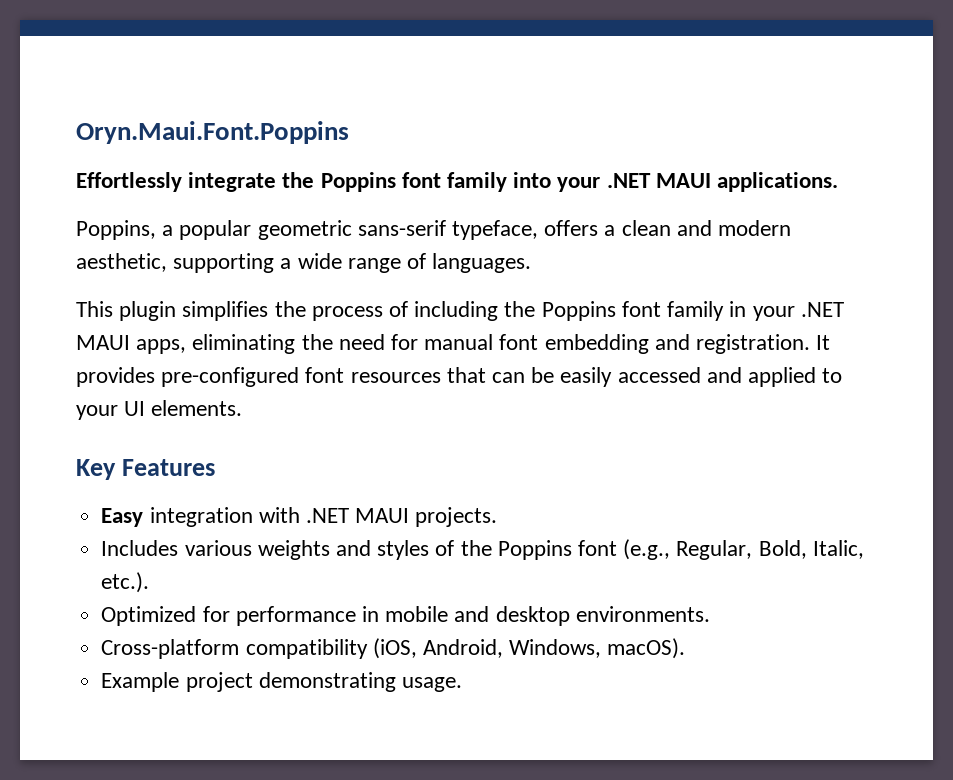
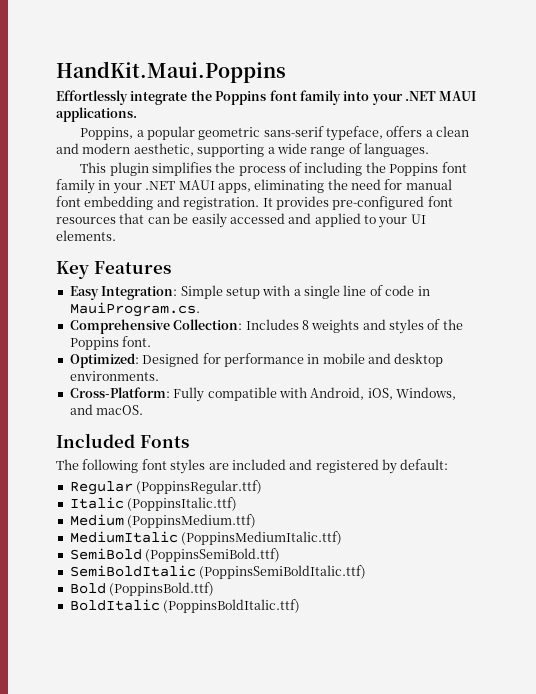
- Oryn.Maui.Font.Poppins
+ HandKit.Maui.Poppins
- Easy integration with .NET MAUI projects.
- Includes various weights and styles of the Poppins font (e.g., Regular, Bold, Italic, etc.).
- Optimized for performance in mobile and desktop environments.
+ Easy Integration: Simple setup with a single line of code in MauiProgram.cs.
+ Comprehensive Collection: Includes 8 weights and styles of the Poppins font.
+ Optimized: Designed for performance in mobile and desktop environments.
- Cross-platform compatibility (iOS, Android, Windows, macOS).
- Example project demonstrating usage.
+ Cross-Platform: Fully compatible with Android, iOS, Windows, and macOS.
+ Included Fonts
+ The following font styles are included and registered by default:
+ Regular (PoppinsRegular.ttf)
+ Italic (PoppinsItalic.ttf)
+ Medium (PoppinsMedium.ttf)
+ MediumItalic (PoppinsMediumItalic.ttf)
+ SemiBold (PoppinsSemiBold.ttf)
+ SemiBoldItalic (PoppinsSemiBoldItalic.ttf)
+ Bold (PoppinsBold.ttf)
+ BoldItalic (PoppinsBoldItalic.ttf)

